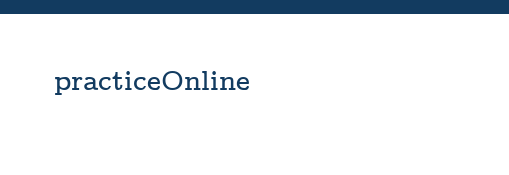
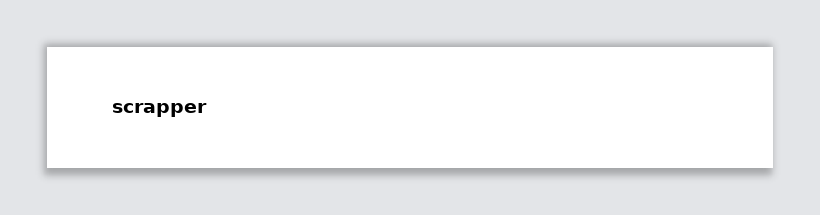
- practiceOnline
+ scrapper

